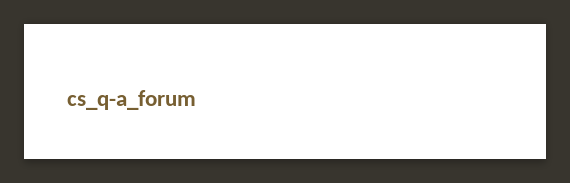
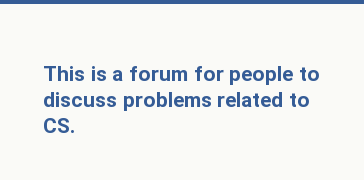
- cs_q-a_forum
+ This is a forum for people to discuss problems related to CS.

